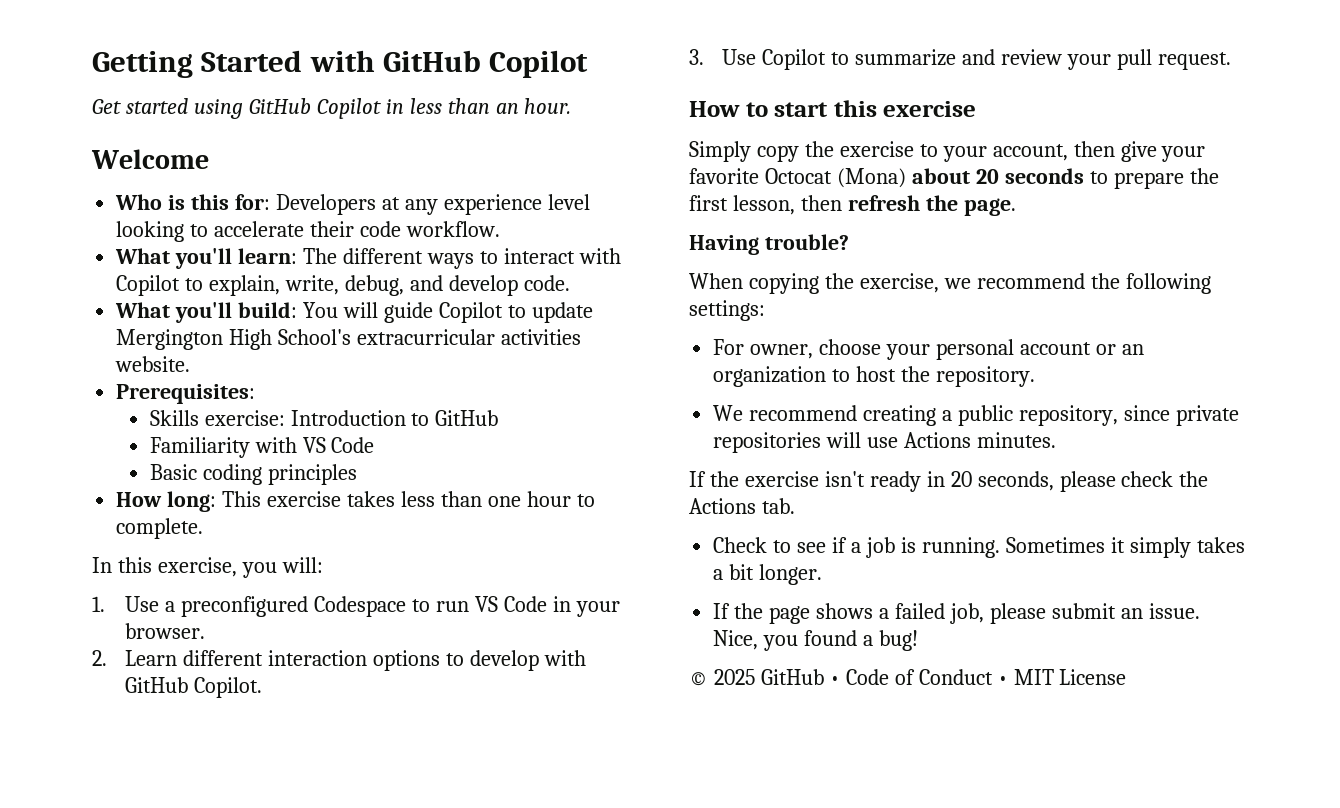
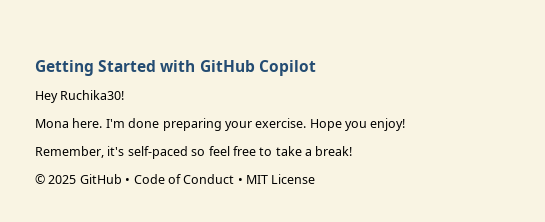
- Get started using GitHub Copilot in less than an hour.
- Welcome
- Who is this for: Developers at any experience level looking to accelerate their code workflow.
- What you'll learn: The different ways to interact with Copilot to explain, write, debug, and develop code.
- What you'll build: You will guide Copilot to update Mergington High School's extracurricular activities website.
- Prerequisites:
- Skills exercise: Introduction to GitHub
- Familiarity with VS Code
- Basic coding principles
- How long: This exercise takes less than one hour to complete.
- In this exercise, you will:
- 1. Use a preconfigured Codespace to run VS Code in your browser.
- 2. Learn different interaction options to develop with GitHub Copilot.
- 3. Use Copilot to summarize and review your pull request.
- How to start this exercise
- Simply copy the exercise to your account, then give your favorite Octocat (Mona) about 20 seconds to prepare the first lesson, then refresh the page.
- Having trouble?
- When copying the exercise, we recommend the following settings:
- For owner, choose your personal account or an organization to host the repository.
- We recommend creating a public repository, since private repositories will use Actions minutes.
- If the exercise isn't ready in 20 seconds, please check the Actions tab.
- Check to see if a job is running. Sometimes it simply takes a bit longer.
- If the page shows a failed job, please submit an issue. Nice, you found a bug!
+ Hey Ruchika30!
+ Mona here. I'm done preparing your exercise. Hope you enjoy!
+ Remember, it's self-paced so feel free to take a break!

